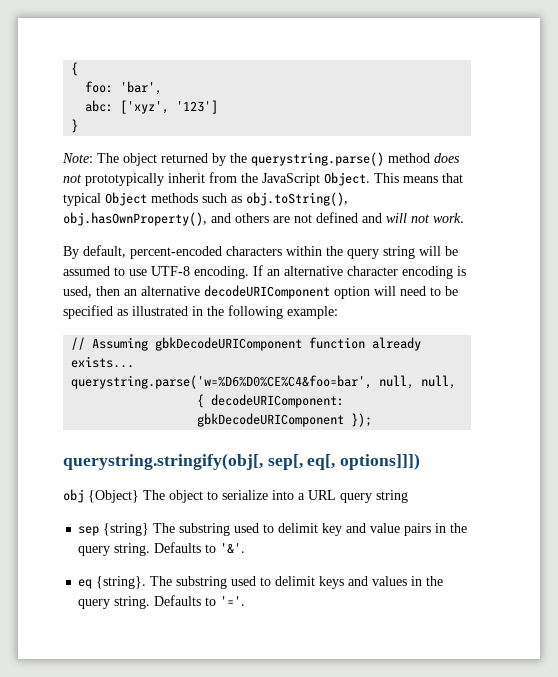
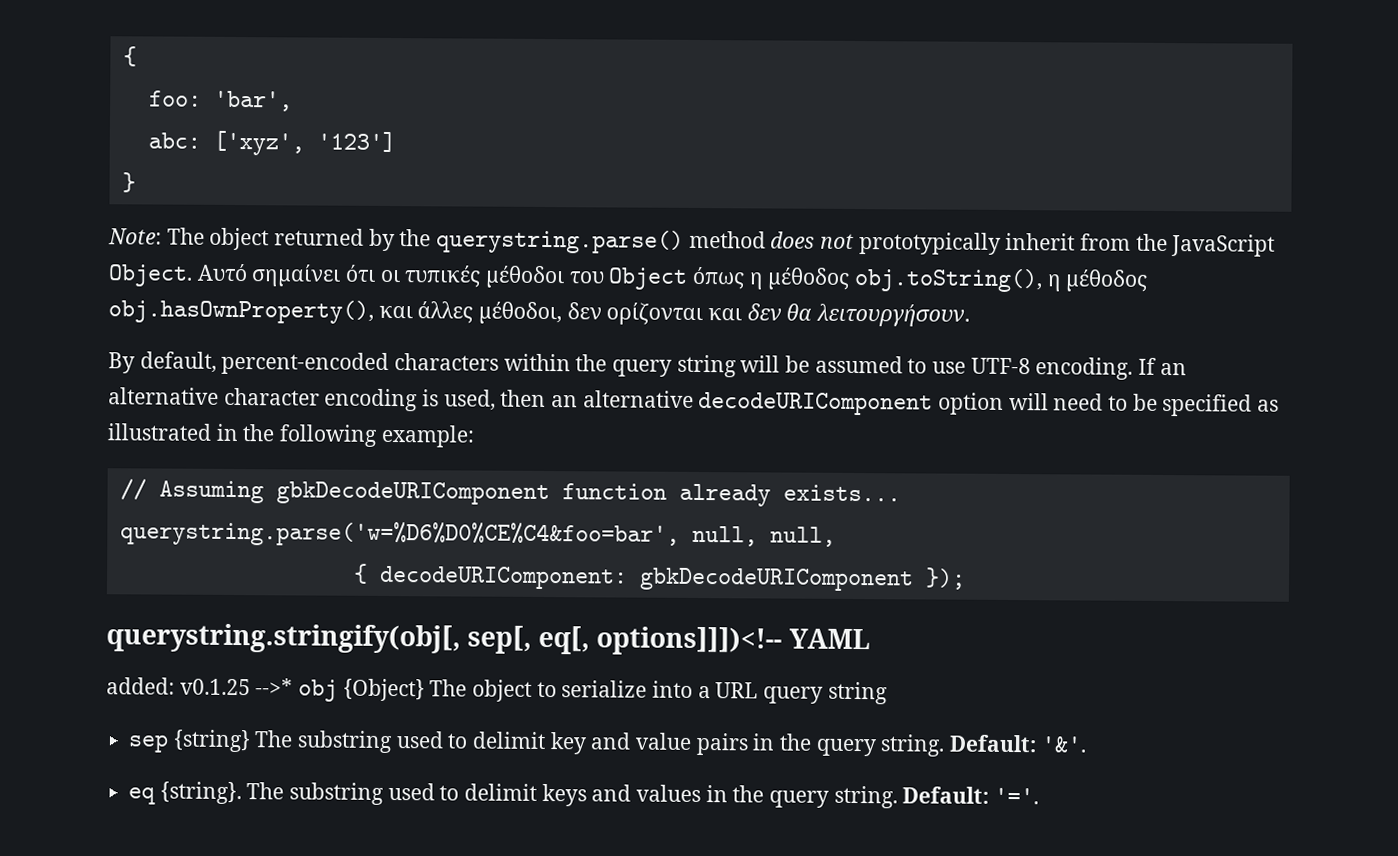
- This means that typical Object methods such as obj.toString(), obj.hasOwnProperty(), and others are not defined and will not work.
+ Αυτό σημαίνει ότι οι τυπικές μέθοδοι του Object όπως η μέθοδος obj.toString(), η μέθοδος obj.hasOwnProperty(), και άλλες μέθοδοι, δεν ορίζονται και δεν θα λειτουργήσουν.
- querystring.stringify(obj[, sep[, eq[, options]]])
- obj {Object} The object to serialize into a URL query string
+ querystring.stringify(obj[, sep[, eq[, options]]])<!-- YAML
+ added: v0.1.25 -->* obj {Object} The object to serialize into a URL query string
- Defaults to '&'.
+ Default: '&'.
- Defaults to '='.
+ Default: '='.

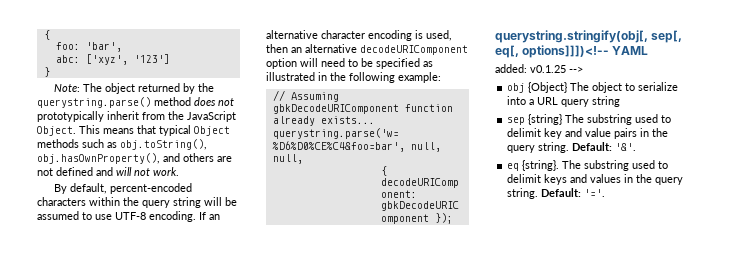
- Αυτό σημαίνει ότι οι τυπικές μέθοδοι του Object όπως η μέθοδος obj.toString(), η μέθοδος obj.hasOwnProperty(), και άλλες μέθοδοι, δεν ορίζονται και δεν θα λειτουργήσουν.
+ This means that typical Object methods such as obj.toString(), obj.hasOwnProperty(), and others are not defined and will not work.
- added: v0.1.25 -->* obj {Object} The object to serialize into a URL query string
+ added: v0.1.25 -->
+ obj {Object} The object to serialize into a URL query string

